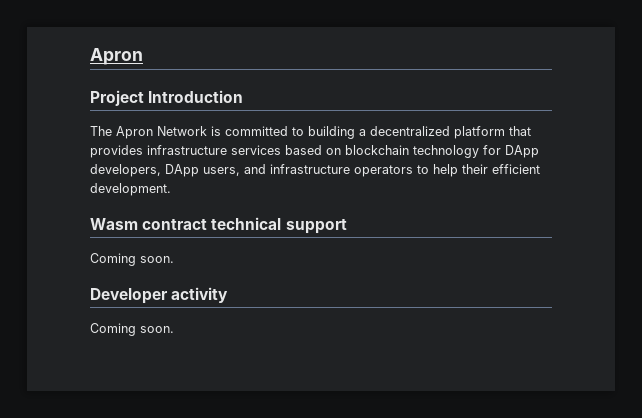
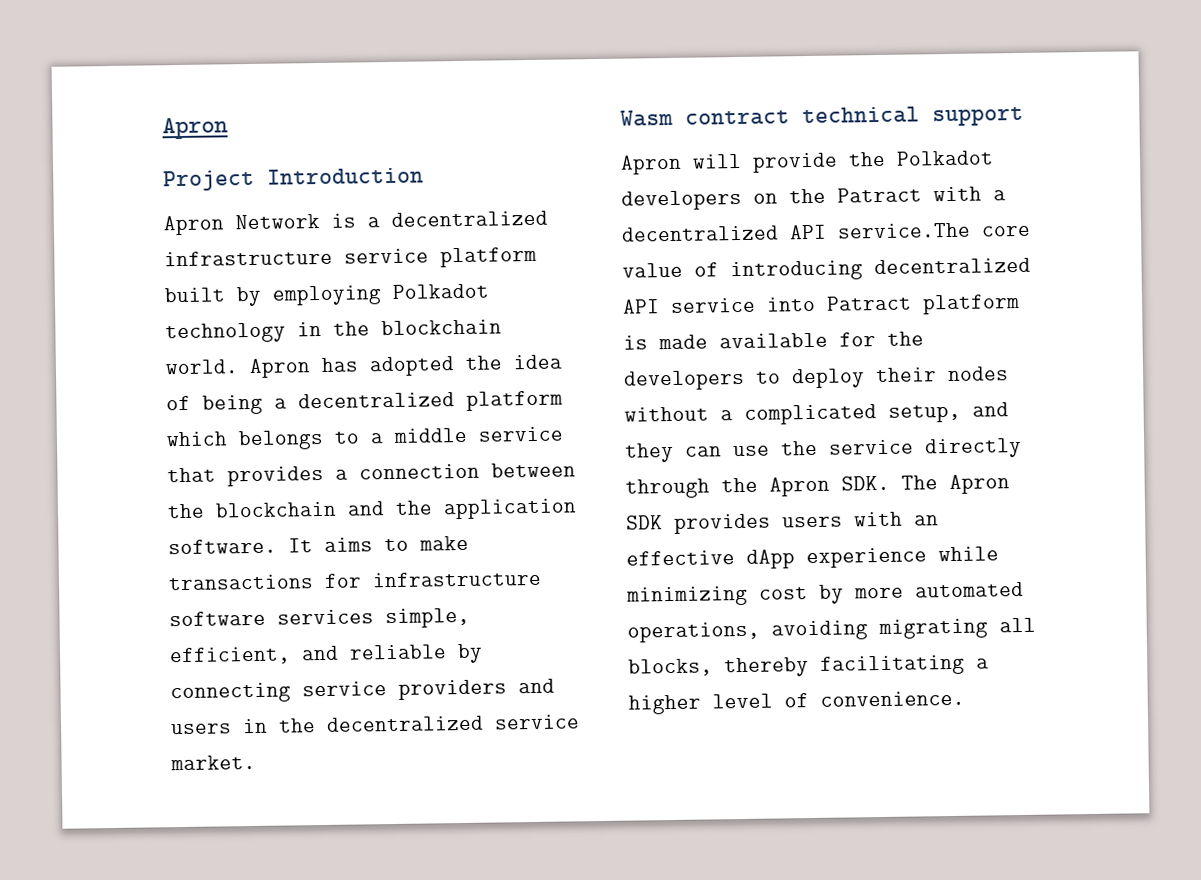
- The Apron Network is committed to building a decentralized platform that provides infrastructure services based on blockchain technology for DApp developers, DApp users, and infrastructure operators to help their efficient development.
+ Apron Network is a decentralized infrastructure service platform built by employing Polkadot technology in the blockchain world. Apron has adopted the idea of being a decentralized platform which belongs to a middle service that provides a connection between the blockchain and the application software. It aims to make transactions for infrastructure software services simple, efficient, and reliable by connecting service providers and users in the decentralized service market.
  Wasm contract technical support
- Coming soon.
- Developer activity
- Coming soon.
+ Apron will provide the Polkadot developers on the Patract with a decentralized API service.The core value of introducing decentralized API service into Patract platform is made available for the developers to deploy their nodes without a complicated setup, and they can use the service directly through the Apron SDK. The Apron SDK provides users with an effective dApp experience while minimizing cost by more automated operations, avoiding migrating all blocks, thereby facilitating a higher level of convenience.

